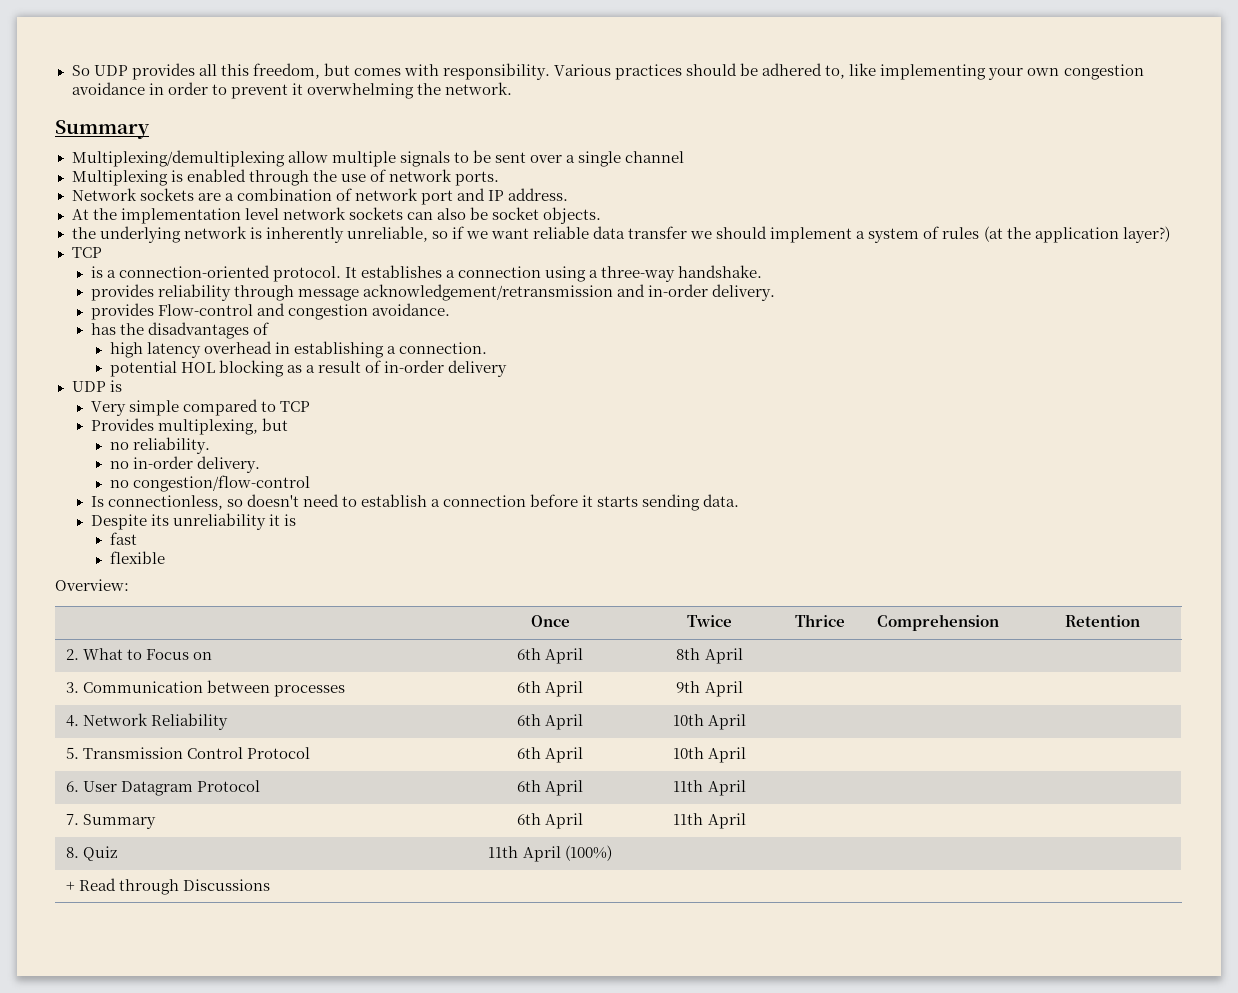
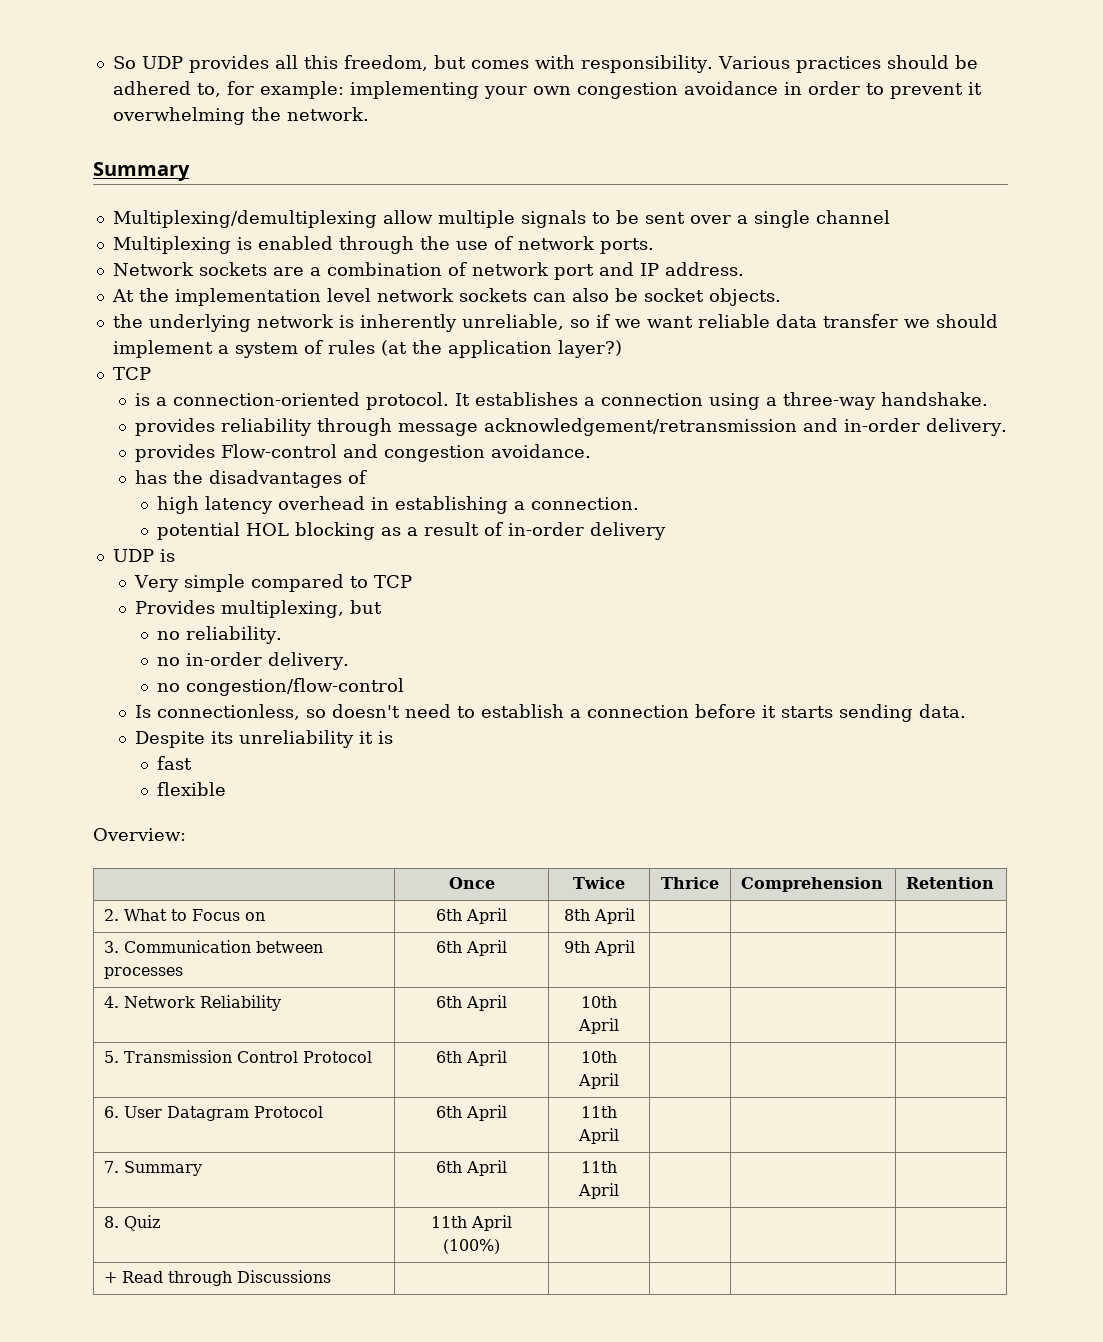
- Various practices should be adhered to, like implementing your own congestion avoidance in order to prevent it overwhelming the network.
+ Various practices should be adhered to, for example: implementing your own congestion avoidance in order to prevent it overwhelming the network.

